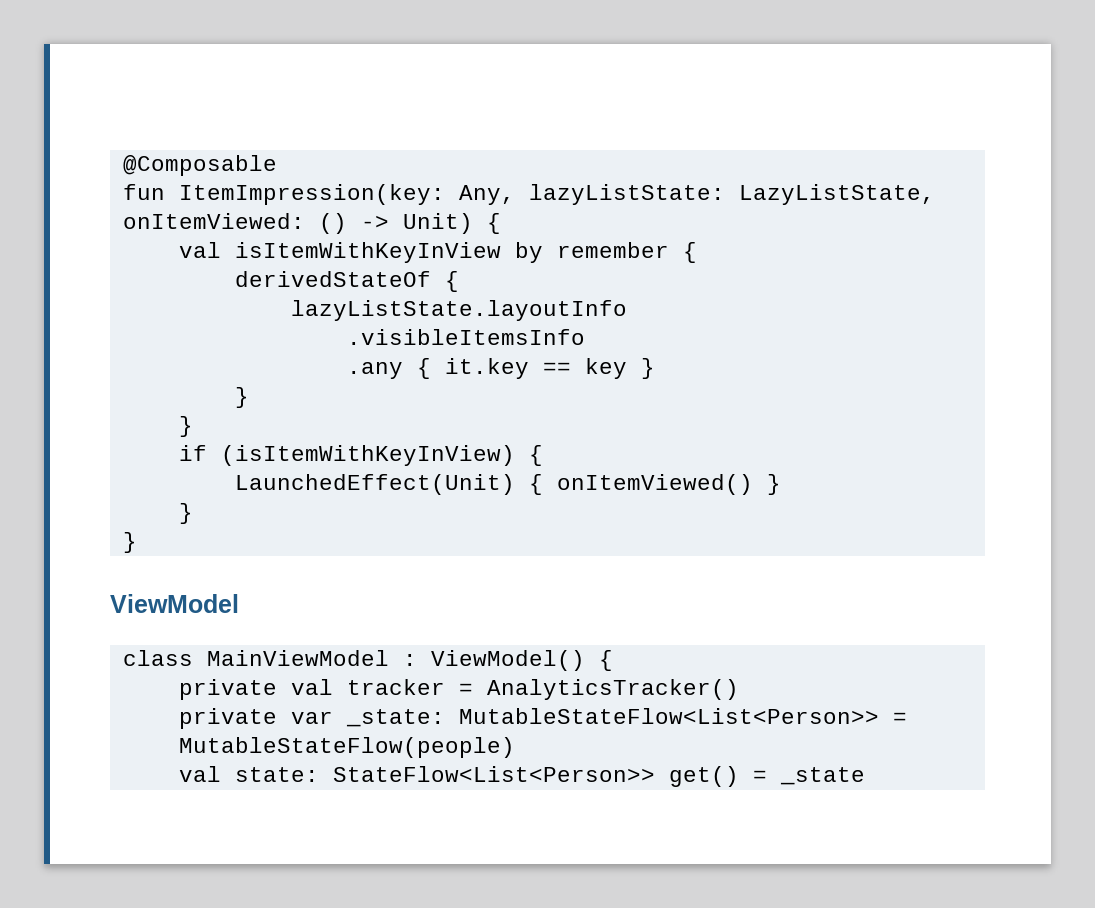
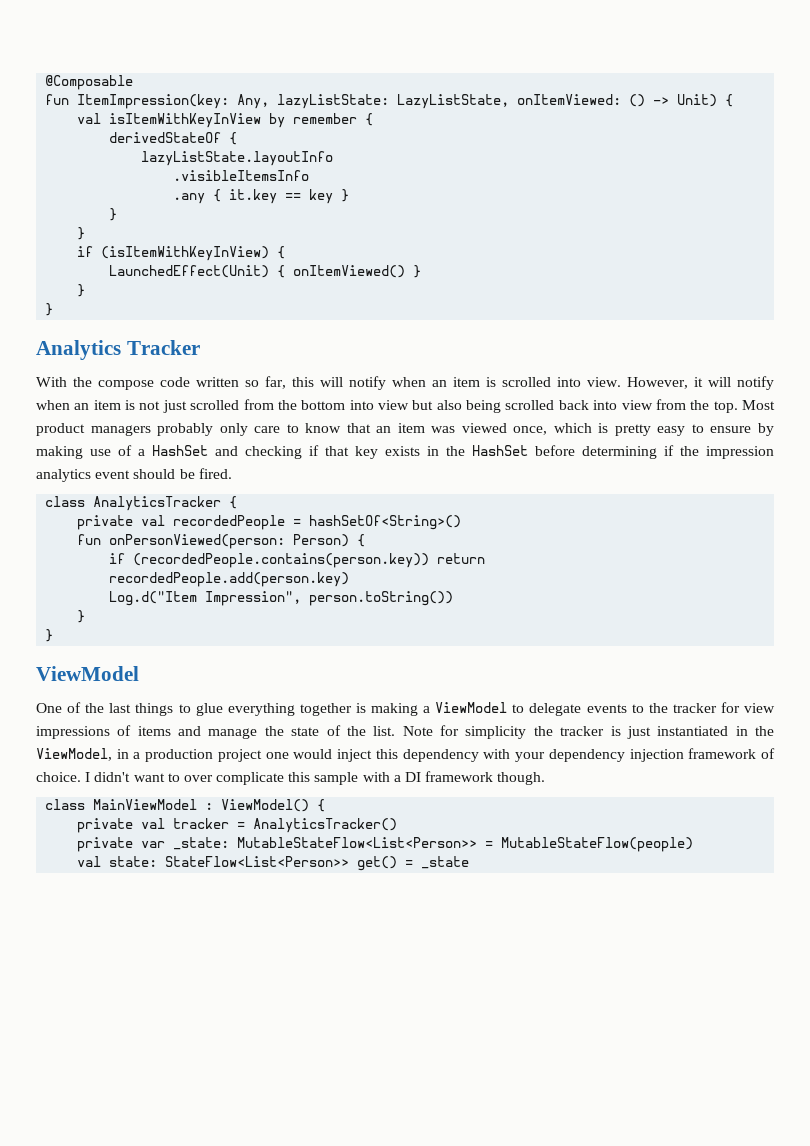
+ Analytics Tracker
+ With the compose code written so far, this will notify when an item is scrolled into view. However, it will notify when an item is not just scrolled from the bottom into view but also being scrolled back into view from the top. Most product managers probably only care to know that an item was viewed once, which is pretty easy to ensure by making use of a HashSet and checking if that key exists in the HashSet before determining if the impression analytics event should be fired.
+ class AnalyticsTracker {
+ private val recordedPeople = hashSetOf<String>()
+ fun onPersonViewed(person: Person) {
+ if (recordedPeople.contains(person.key)) return
+ recordedPeople.add(person.key)
+ Log.d("Item Impression", person.toString())
+ }
+ }
  ViewModel
+ One of the last things to glue everything together is making a ViewModel to delegate events to the tracker for view impressions of items and manage the state of the list. Note for simplicity the tracker is just instantiated in the ViewModel, in a production project one would inject this dependency with your dependency injection framework of choice. I didn't want to over complicate this sample with a DI framework though.

